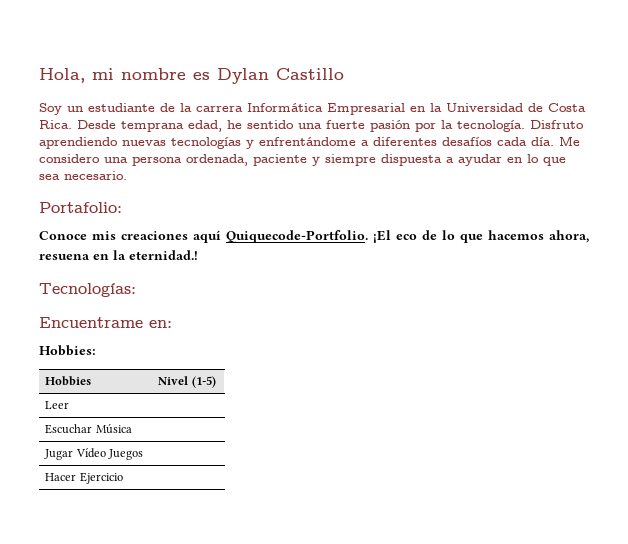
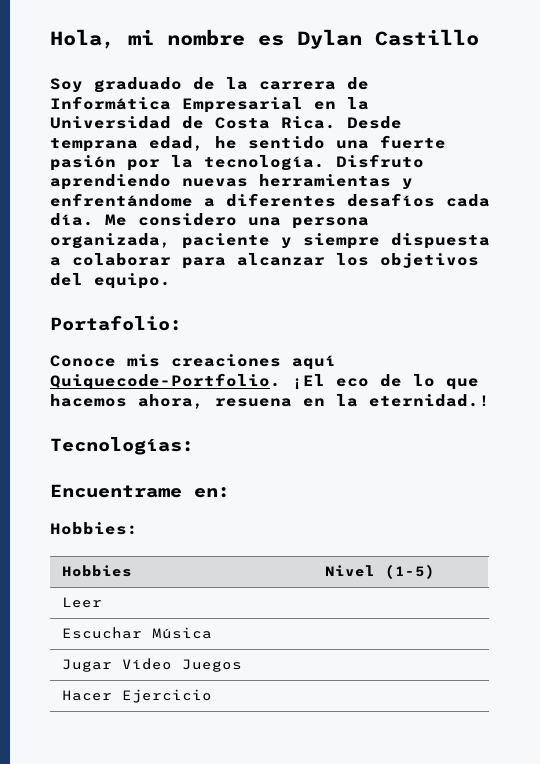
- Soy un estudiante de la carrera Informática Empresarial en la Universidad de Costa Rica.
+ Soy graduado de la carrera de Informática Empresarial en la Universidad de Costa Rica.
- Disfruto aprendiendo nuevas tecnologías y enfrentándome a diferentes desafíos cada día.
+ Disfruto aprendiendo nuevas herramientas y enfrentándome a diferentes desafíos cada día.
- Me considero una persona ordenada, paciente y siempre dispuesta a ayudar en lo que sea necesario.
+ Me considero una persona organizada, paciente y siempre dispuesta a colaborar para alcanzar los objetivos del equipo.

